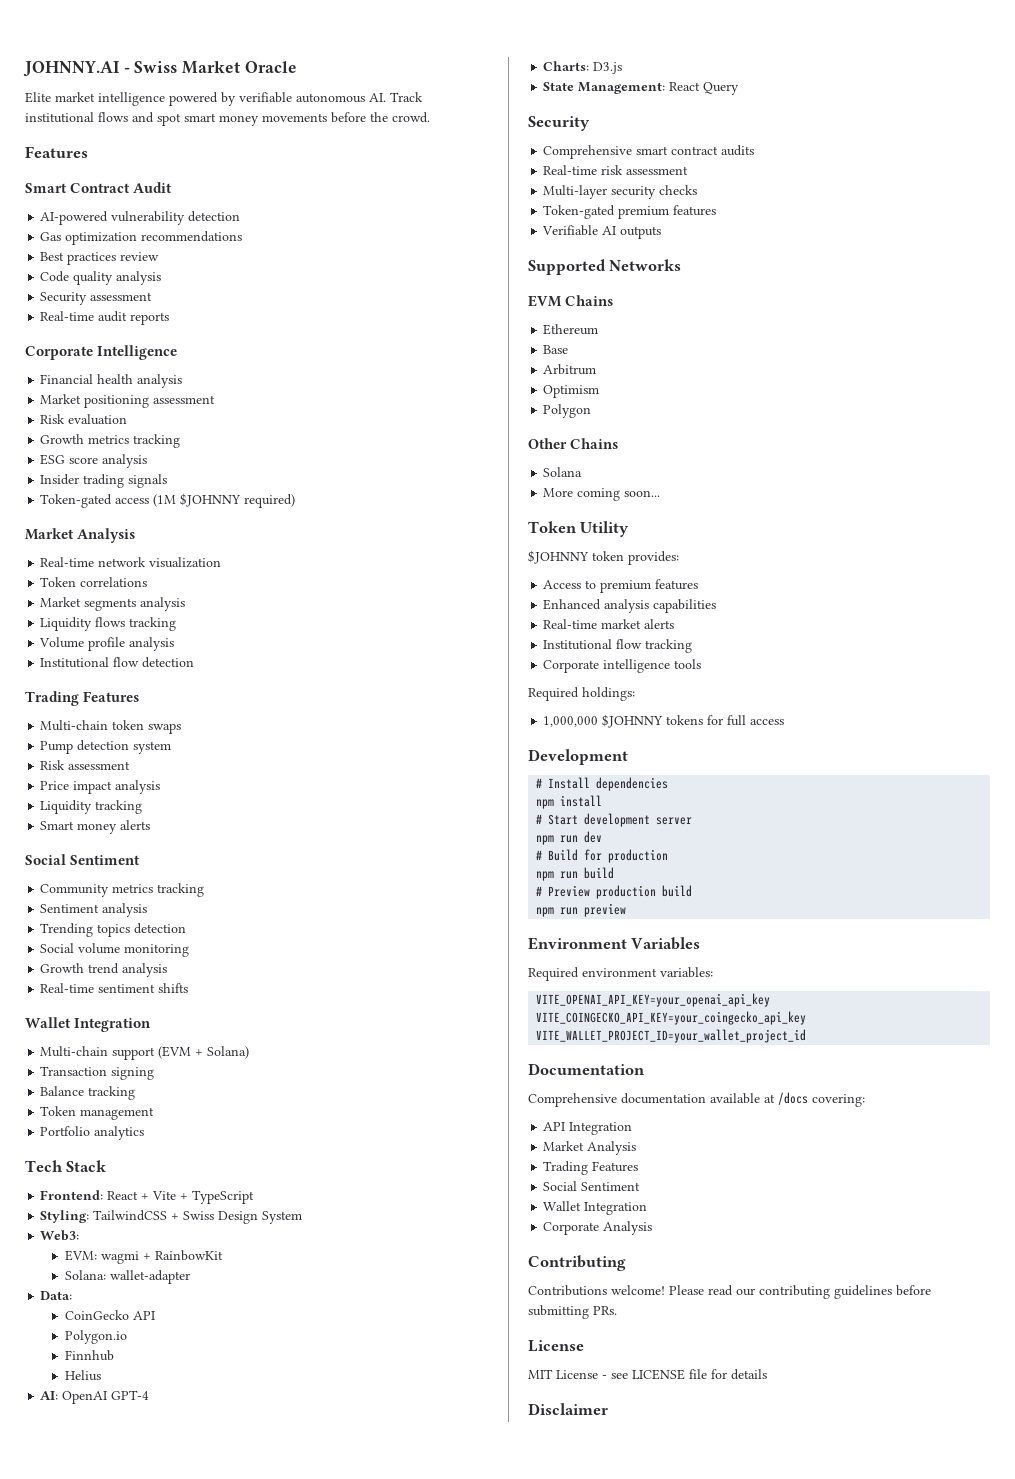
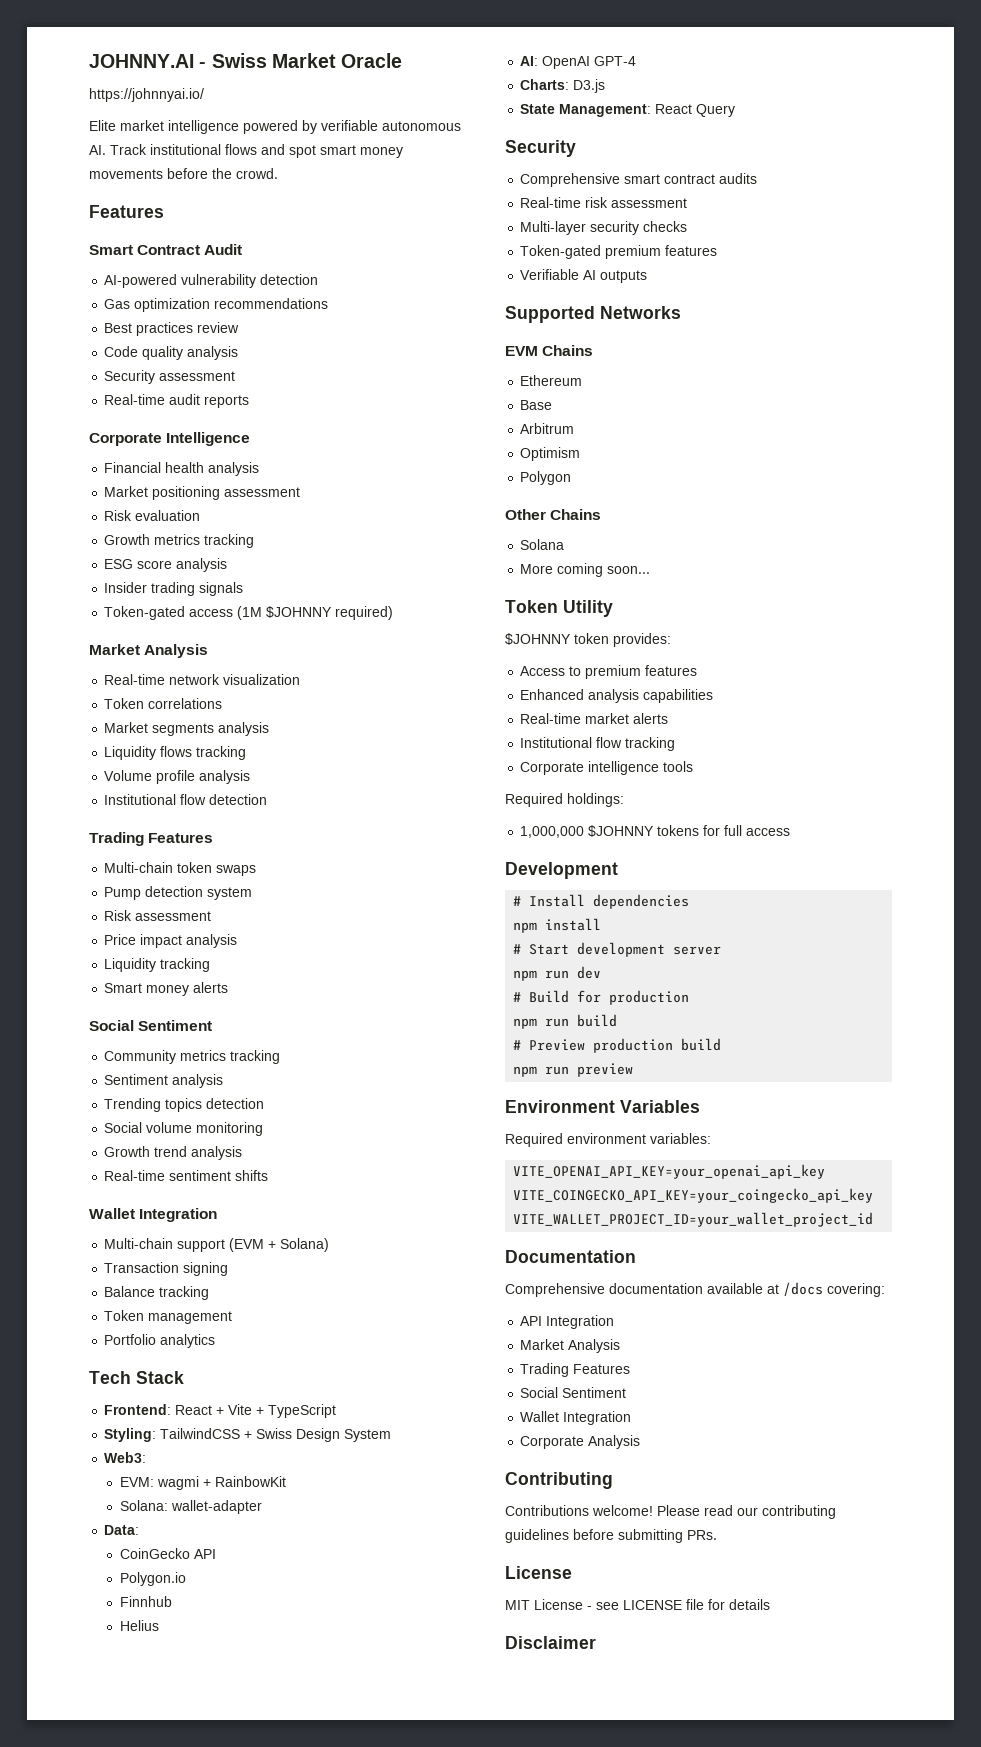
+ https://johnnyai.io/

